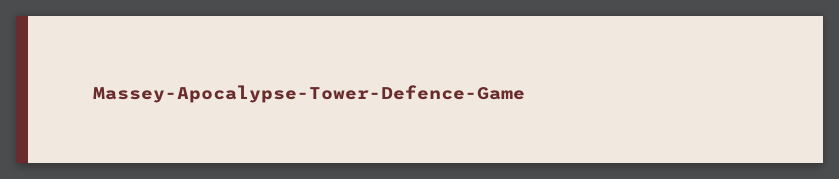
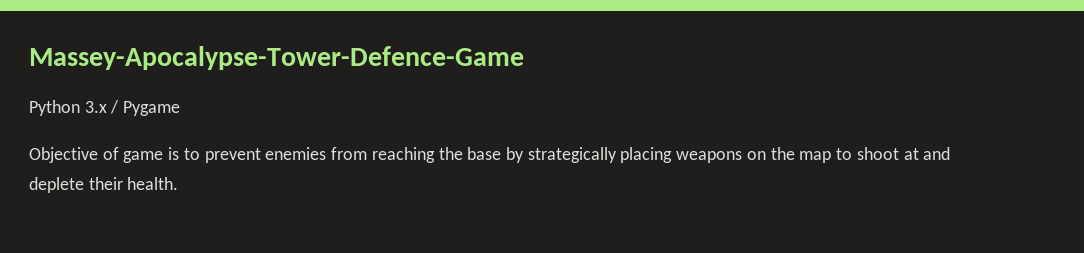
+ Python 3.x / Pygame
+ Objective of game is to prevent enemies from reaching the base by strategically placing weapons on the map to shoot at and deplete their health.

